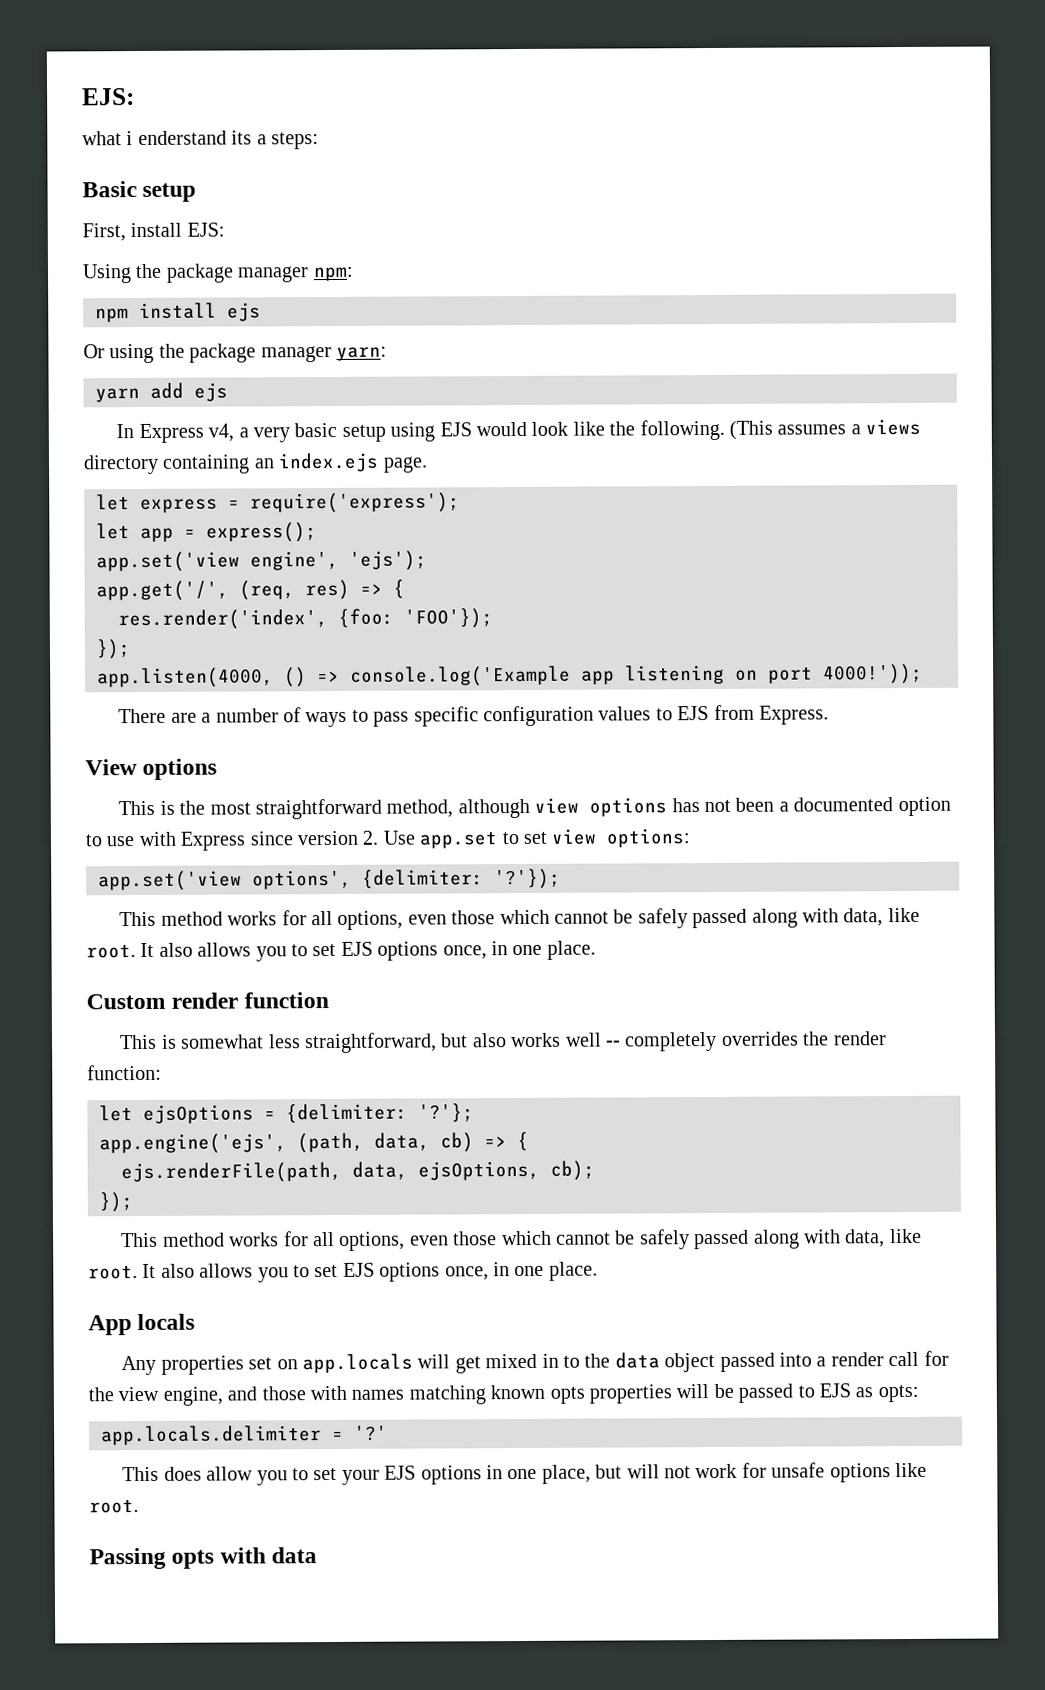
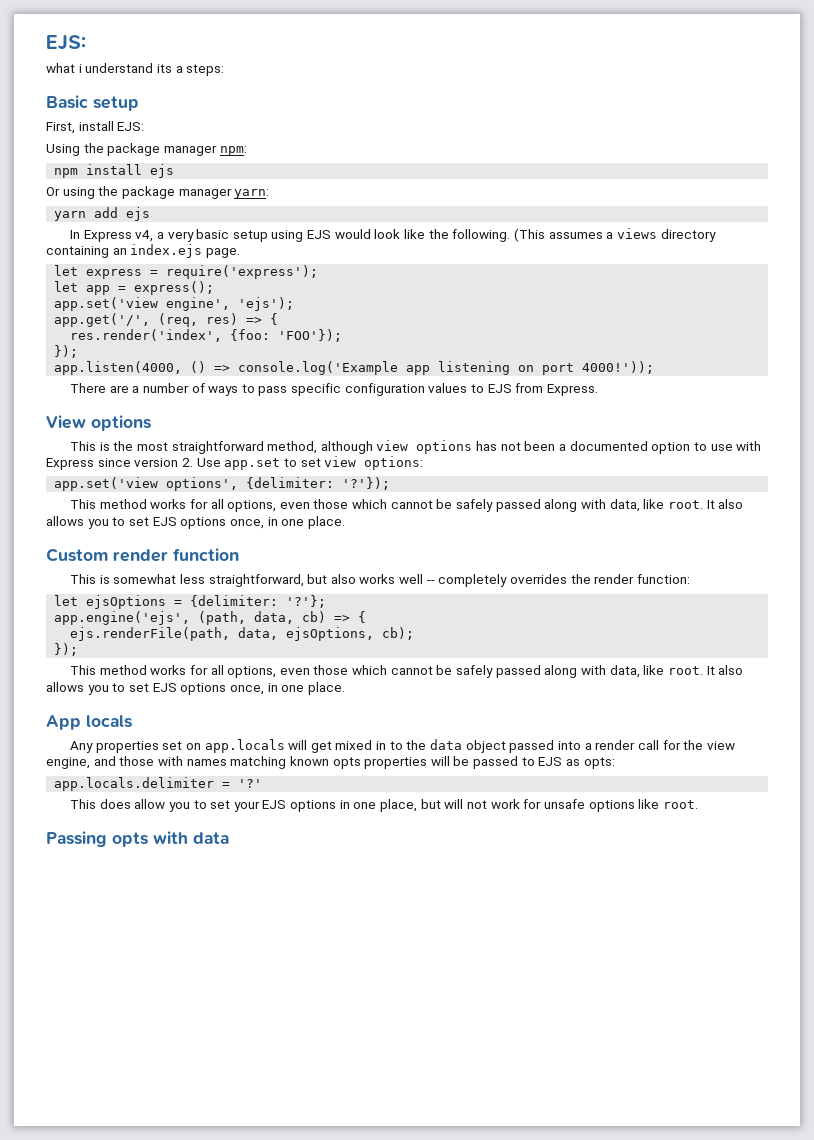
- what i enderstand its a steps:
+ what i understand its a steps:

